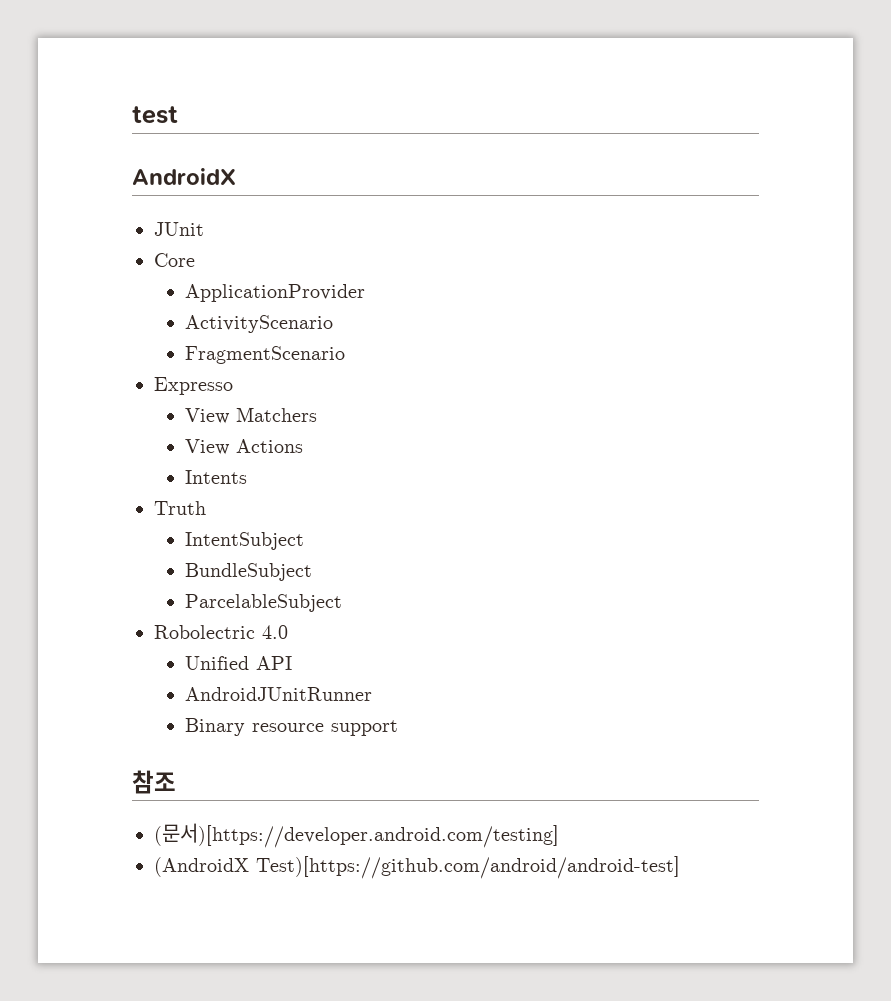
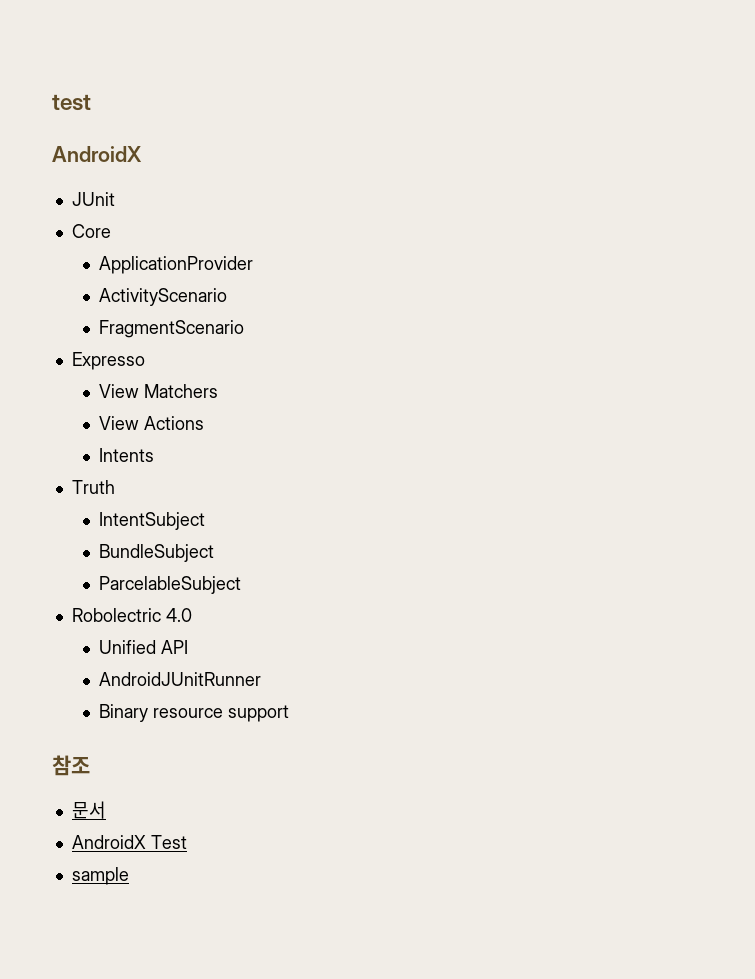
- (문서)[https://developer.android.com/testing]
- (AndroidX Test)[https://github.com/android/android-test]
+ 문서
+ AndroidX Test
+ sample

